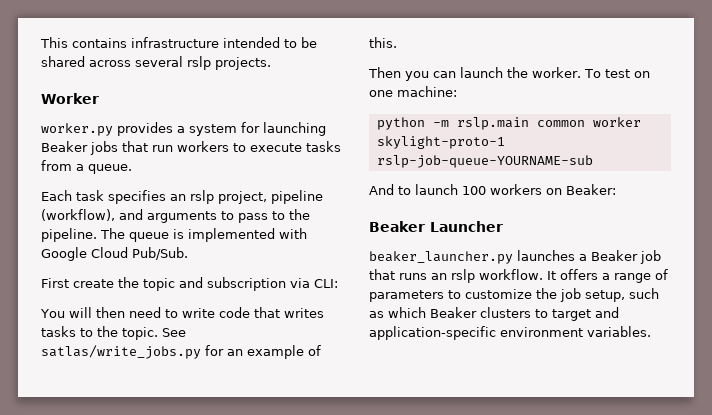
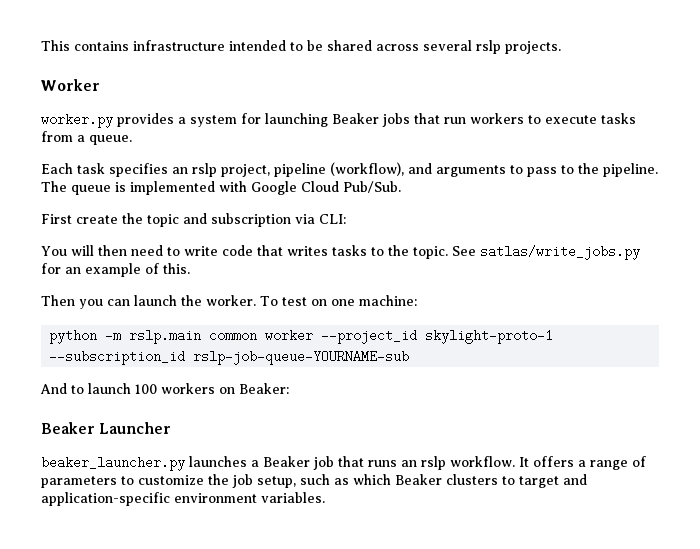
- python -m rslp.main common worker skylight-proto-1 rslp-job-queue-YOURNAME-sub
+ python -m rslp.main common worker --project_id skylight-proto-1 --subscription_id rslp-job-queue-YOURNAME-sub

